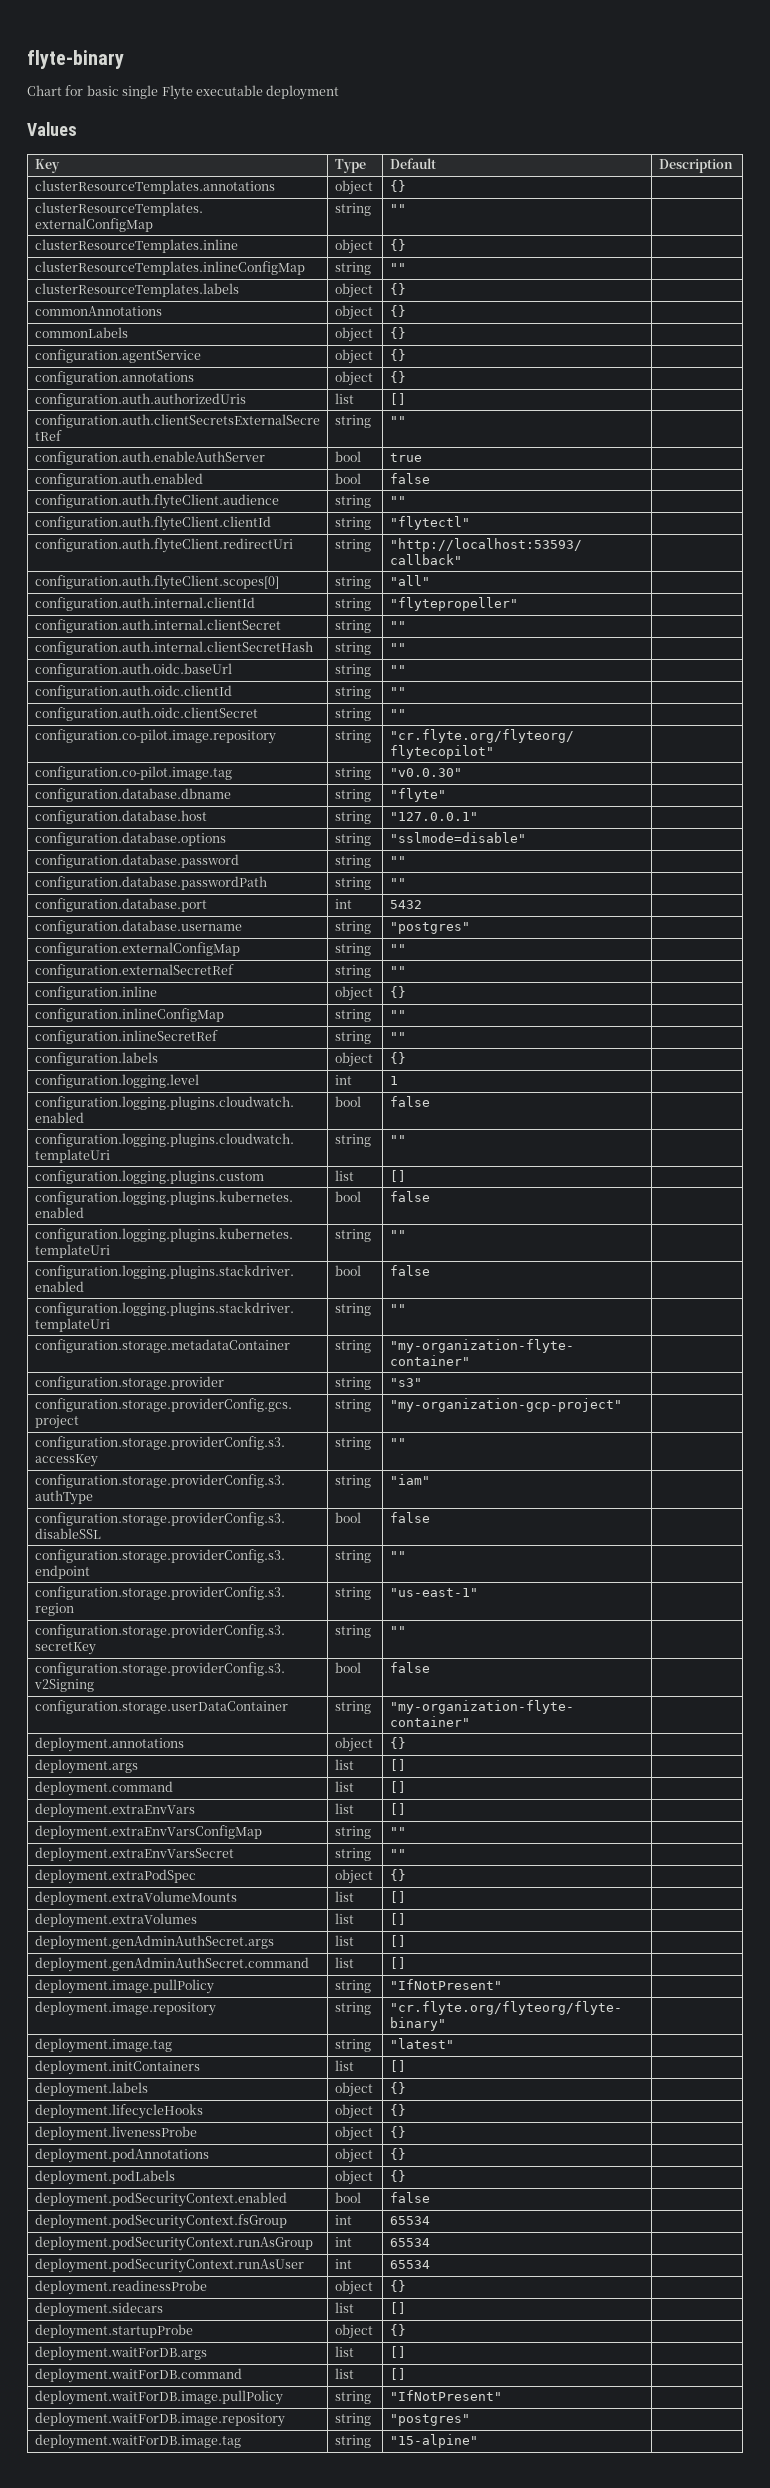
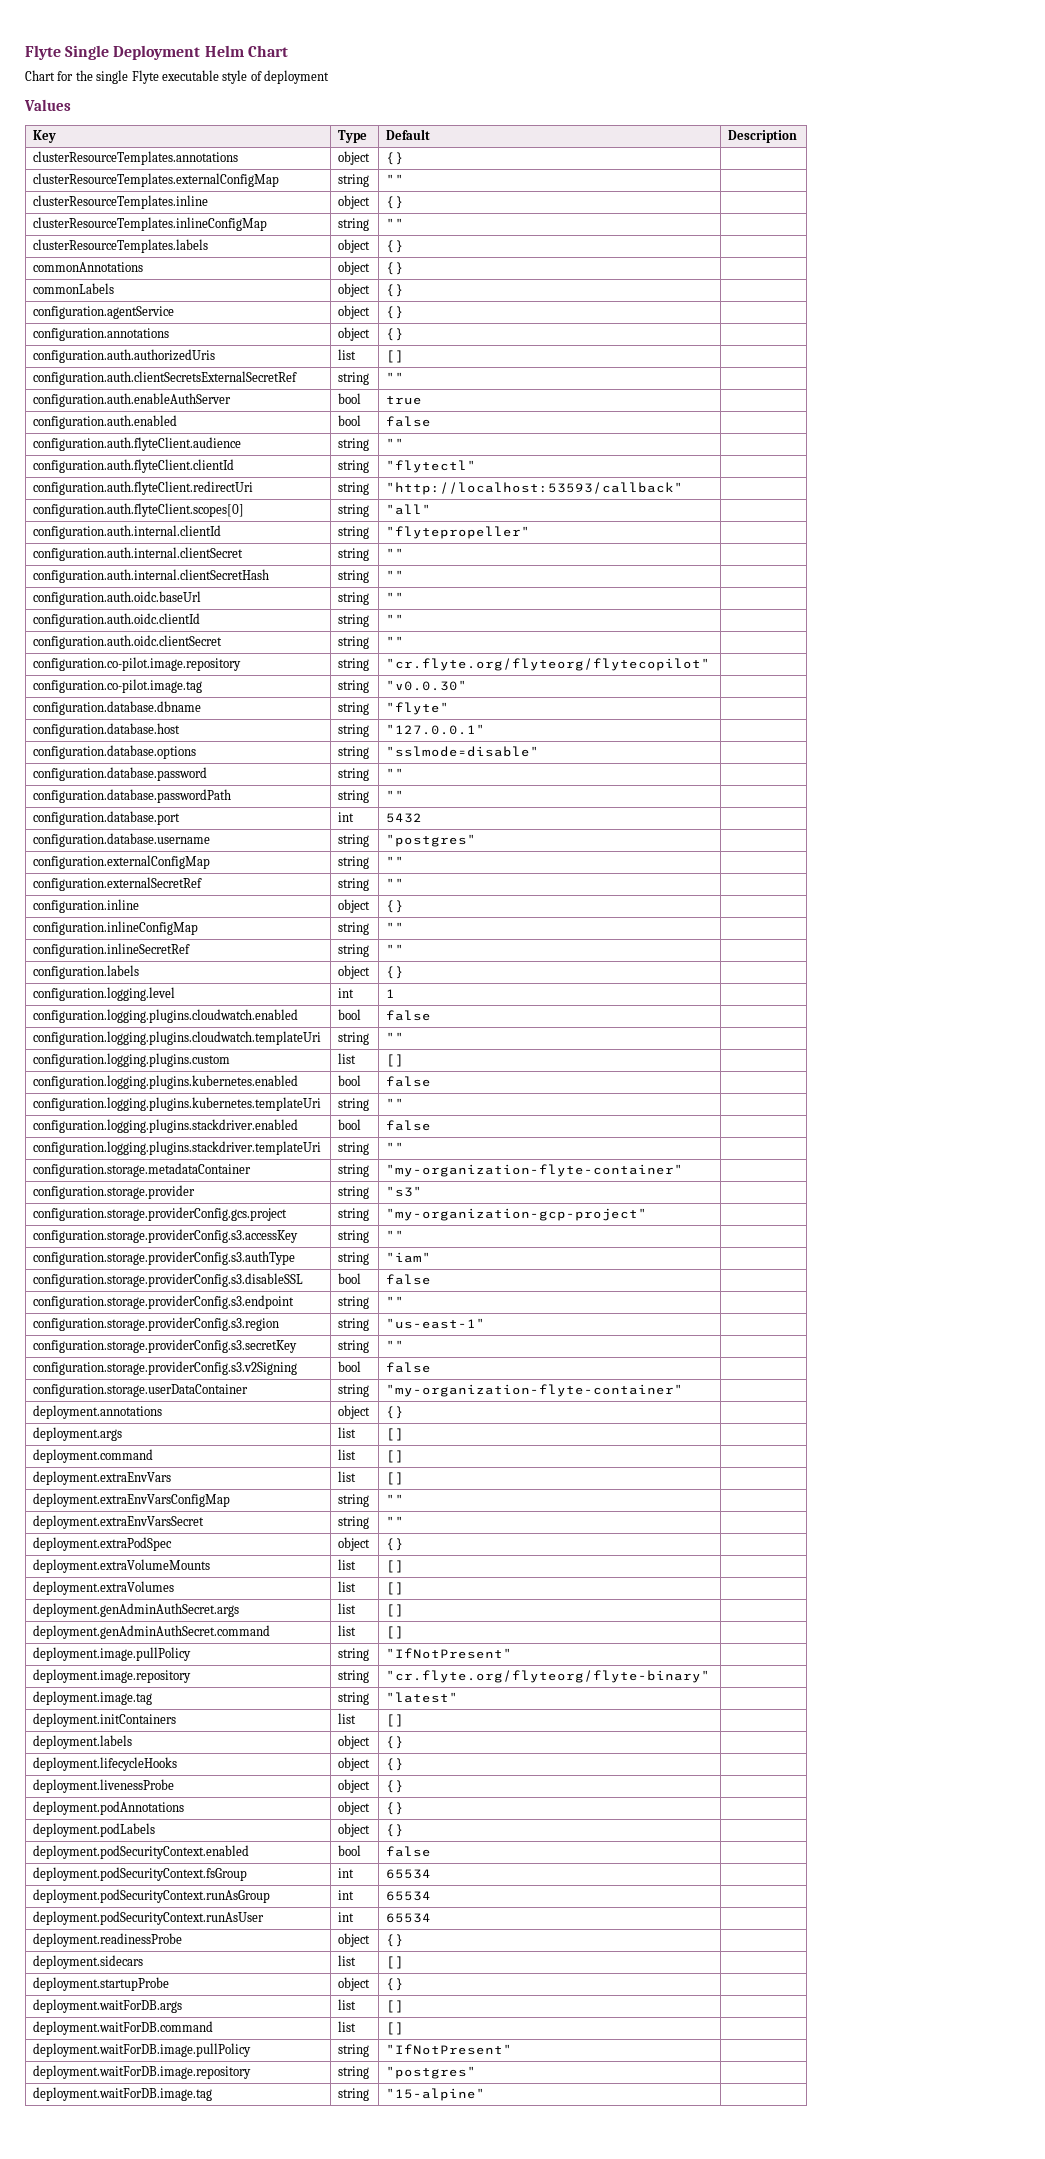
- flyte-binary
+ Flyte Single Deployment Helm Chart
- Chart for basic single Flyte executable deployment
+ Chart for the single Flyte executable style of deployment

